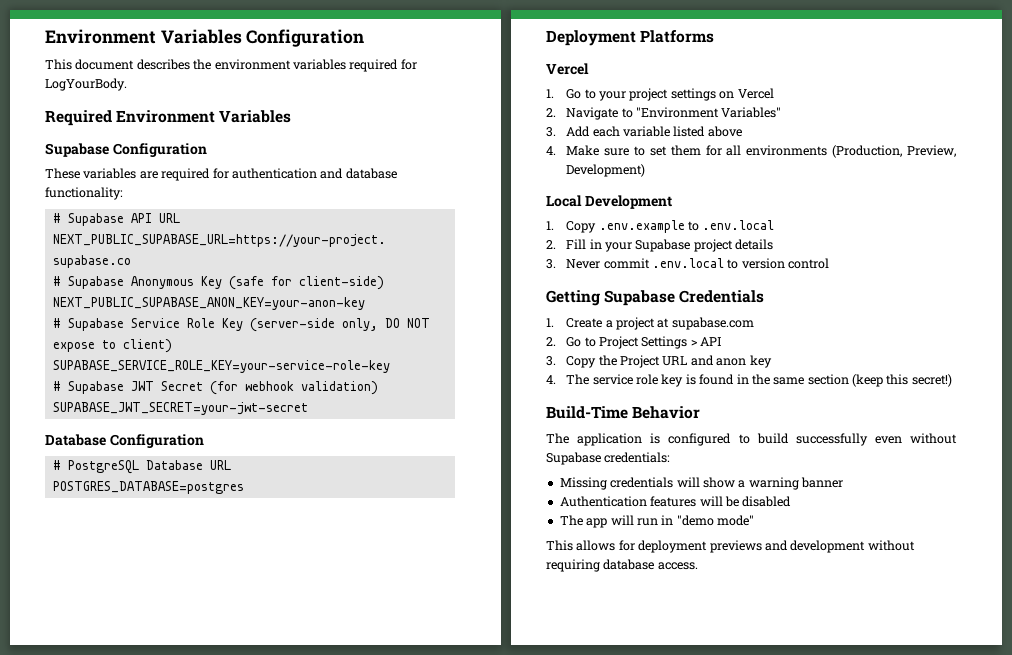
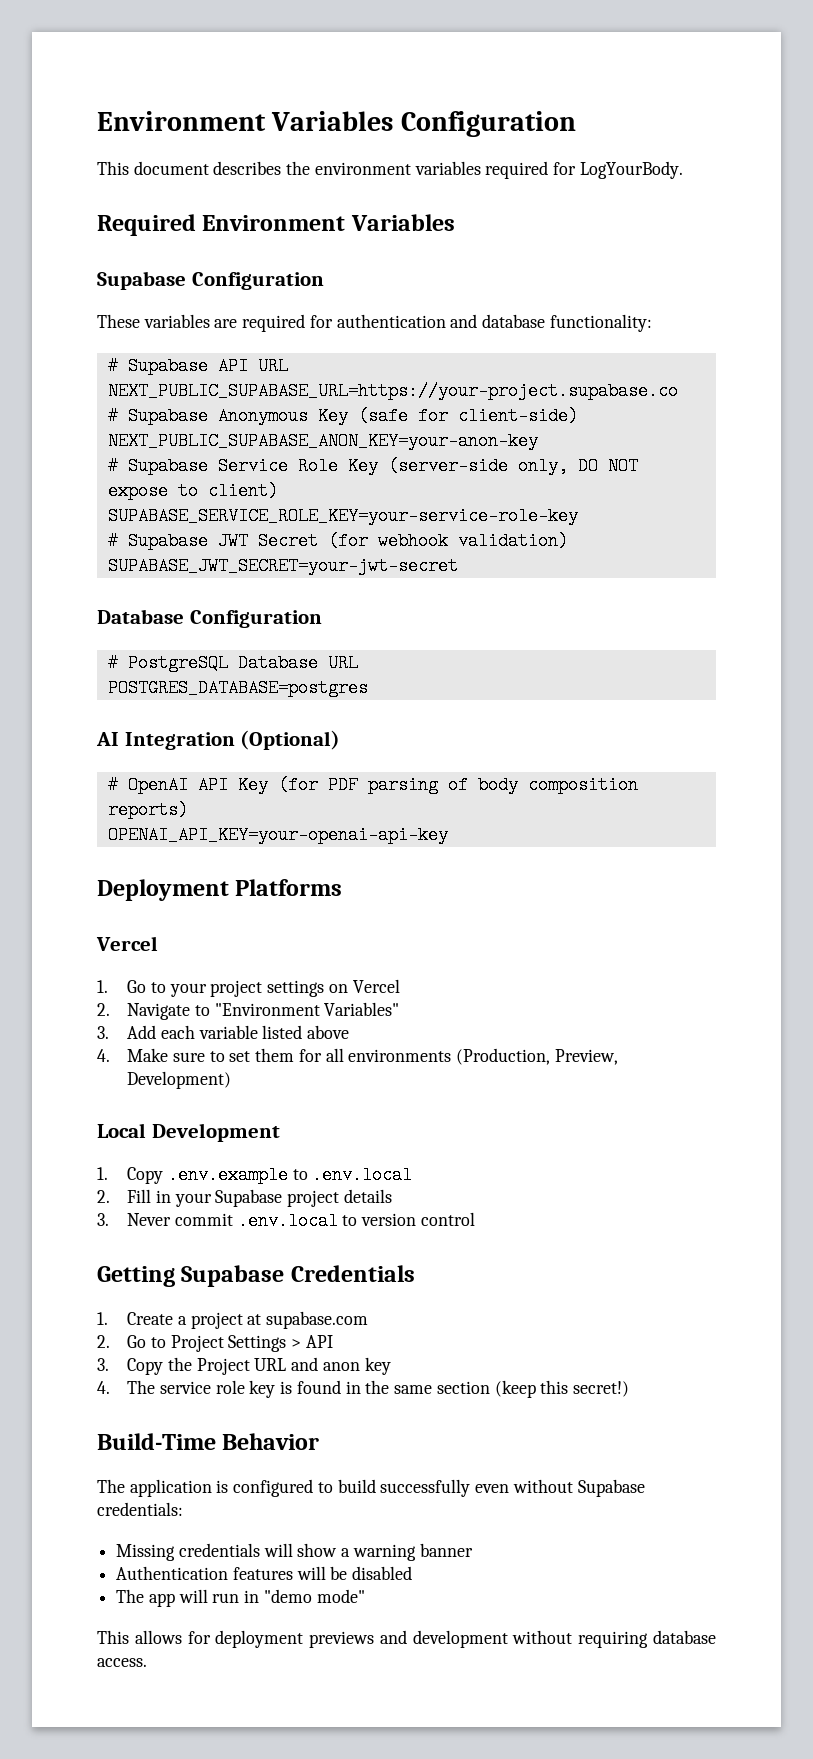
+ AI Integration (Optional)
+ # OpenAI API Key (for PDF parsing of body composition reports)
+ OPENAI_API_KEY=your-openai-api-key

